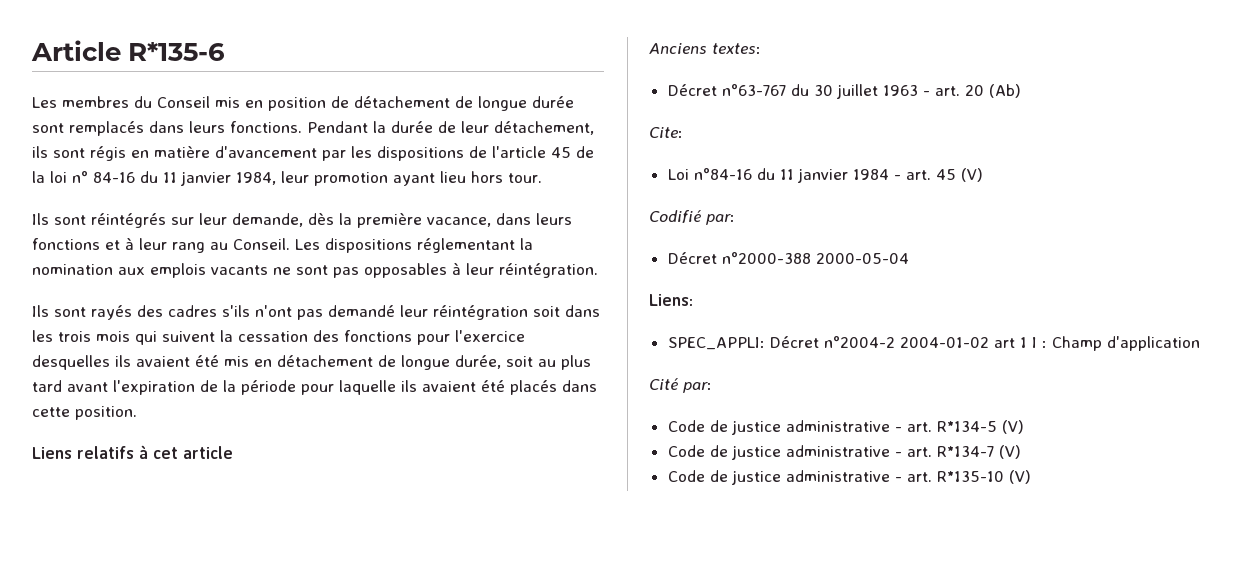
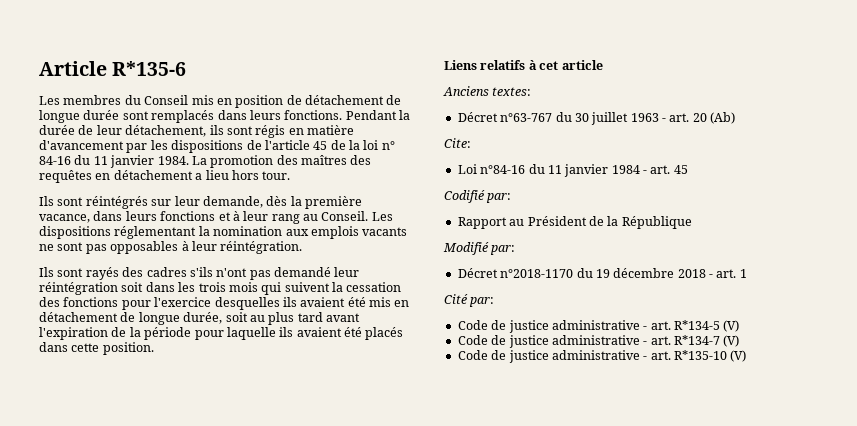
- Pendant la durée de leur détachement, ils sont régis en matière d'avancement par les dispositions de l'article 45 de la loi n° 84-16 du 11 janvier 1984, leur promotion ayant lieu hors tour.
+ Pendant la durée de leur détachement, ils sont régis en matière d'avancement par les dispositions de l'article 45 de la loi n° 84-16 du 11 janvier 1984. La promotion des maîtres des requêtes en détachement a lieu hors tour.
- Loi n°84-16 du 11 janvier 1984 - art. 45 (V)
+ Loi n°84-16 du 11 janvier 1984 - art. 45
- Décret n°2000-388 2000-05-04
- Liens:
- SPEC_APPLI: Décret n°2004-2 2004-01-02 art 1 I : Champ d'application
+ Rapport au Président de la République
+ Modifié par:
+ Décret n°2018-1170 du 19 décembre 2018 - art. 1

